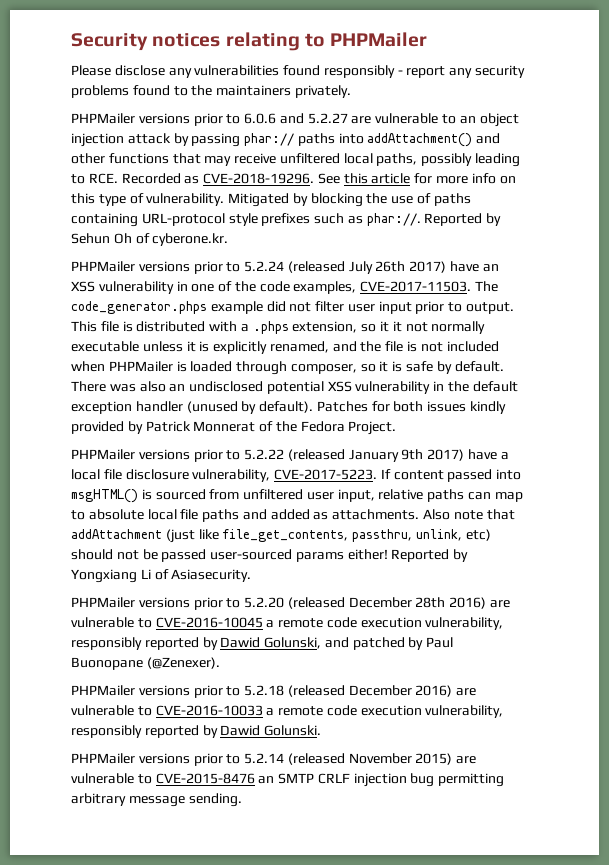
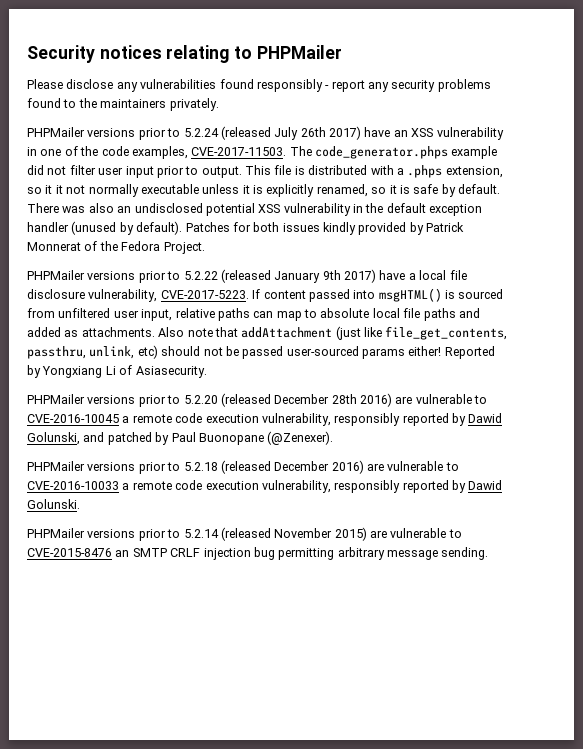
- PHPMailer versions prior to 6.0.6 and 5.2.27 are vulnerable to an object injection attack by passing phar:// paths into addAttachment() and other functions that may receive unfiltered local paths, possibly leading to RCE. Recorded as CVE-2018-19296. See this article for more info on this type of vulnerability. Mitigated by blocking the use of paths containing URL-protocol style prefixes such as phar://. Reported by Sehun Oh of cyberone.kr.
- This file is distributed with a .phps extension, so it it not normally executable unless it is explicitly renamed, and the file is not included when PHPMailer is loaded through composer, so it is safe by default.
+ This file is distributed with a .phps extension, so it it not normally executable unless it is explicitly renamed, so it is safe by default.

